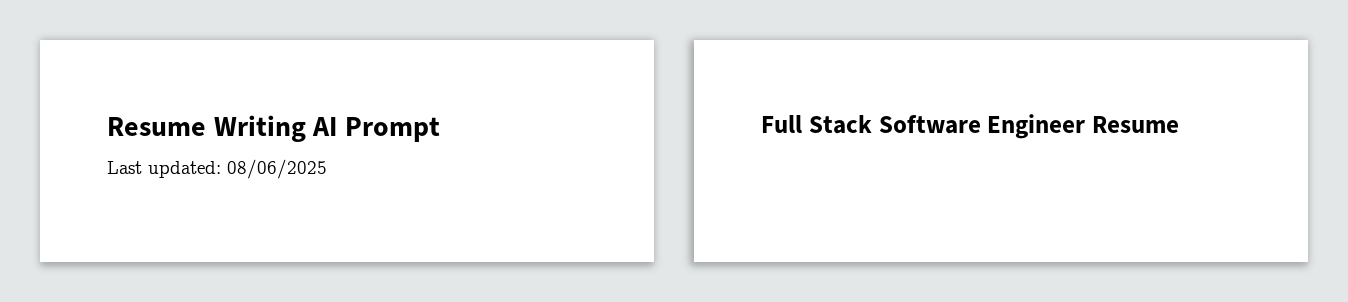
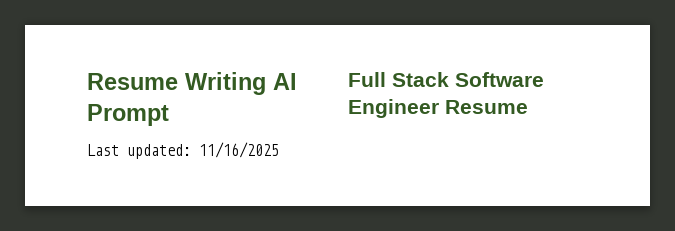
- Last updated: 08/06/2025
+ Last updated: 11/16/2025

